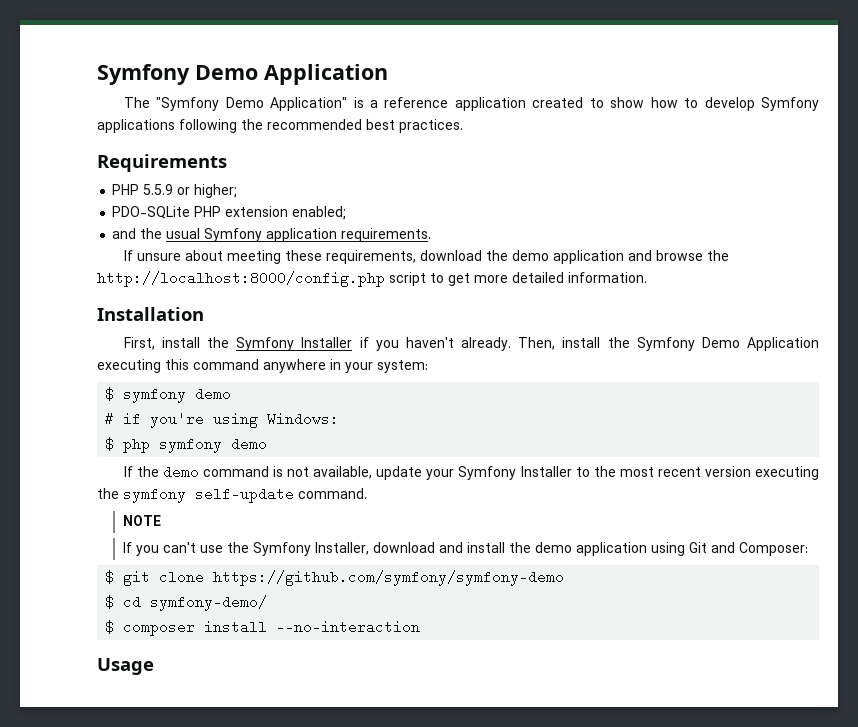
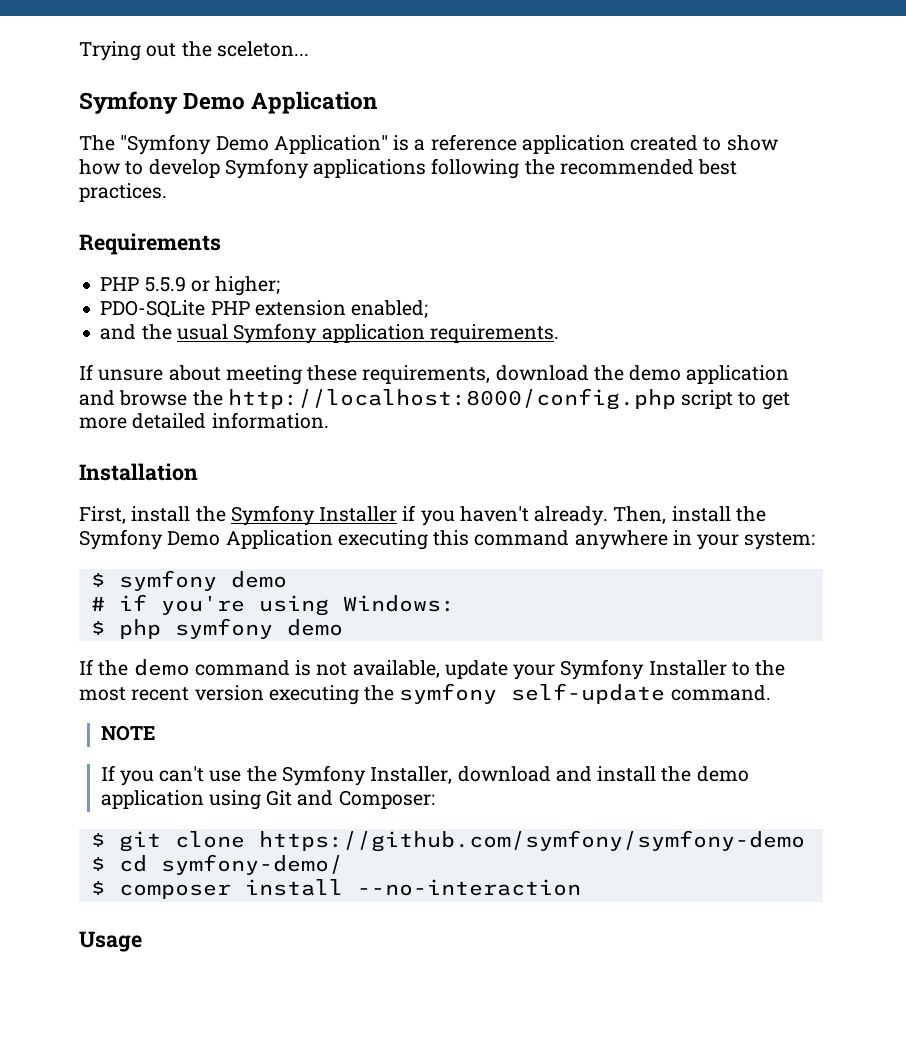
+ Trying out the sceleton...

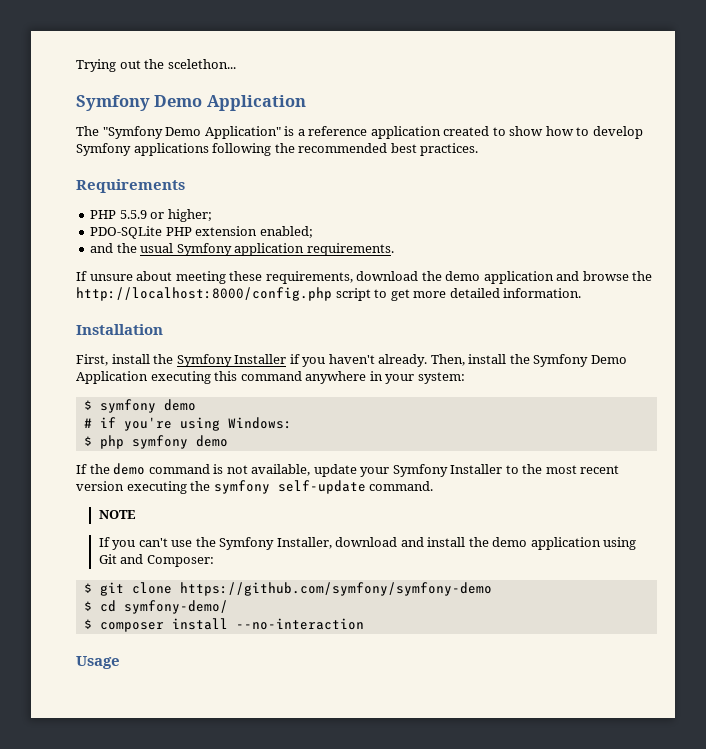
- Trying out the sceleton...
+ Trying out the scelethon...

